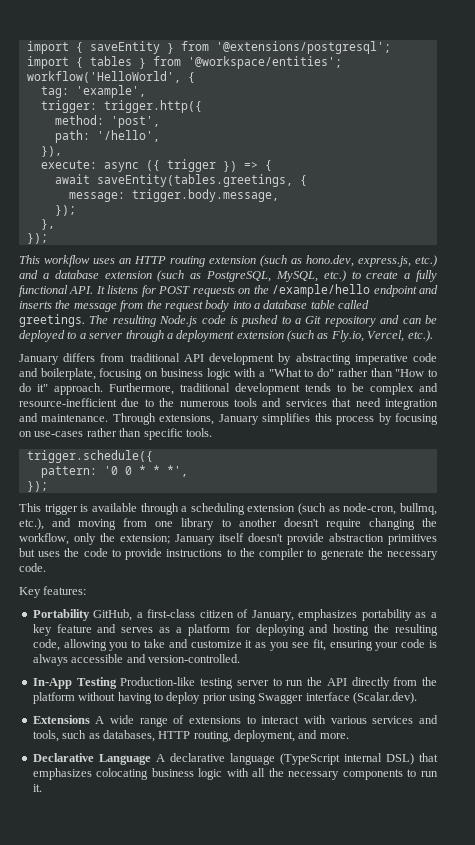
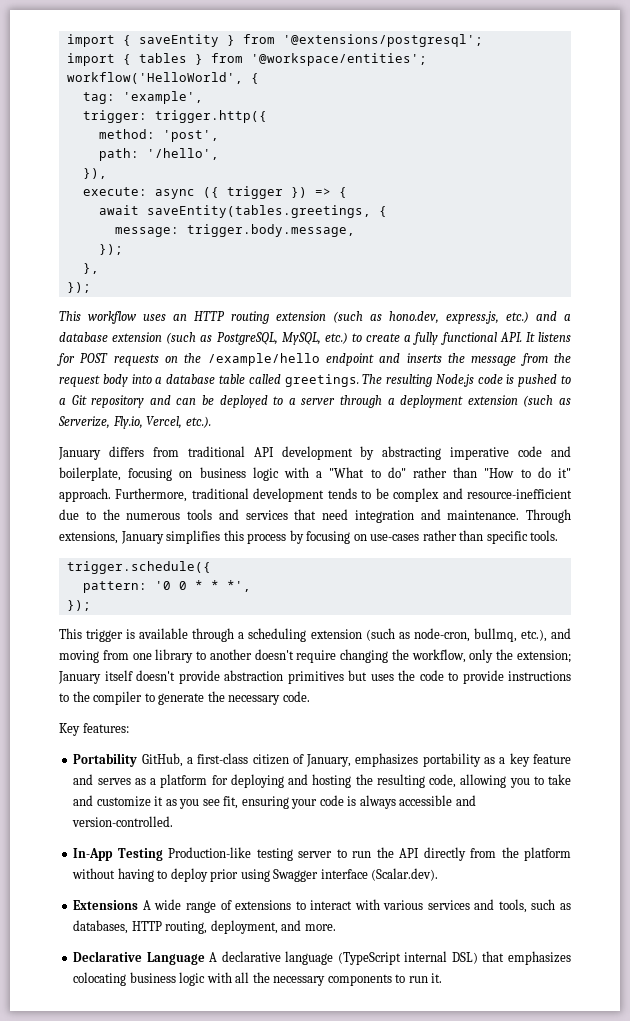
- The resulting Node.js code is pushed to a Git repository and can be deployed to a server through a deployment extension (such as Fly.io, Vercel, etc.).
+ The resulting Node.js code is pushed to a Git repository and can be deployed to a server through a deployment extension (such as Serverize, Fly.io, Vercel, etc.).

